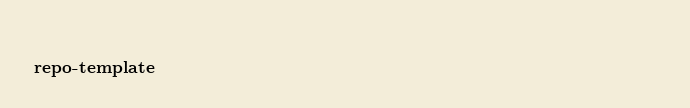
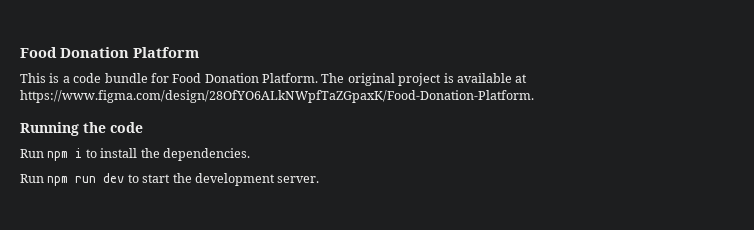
- repo-template
+ Food Donation Platform
+ This is a code bundle for Food Donation Platform. The original project is available at https://www.figma.com/design/28OfYO6ALkNWpfTaZGpaxK/Food-Donation-Platform.
+ Running the code
+ Run npm i to install the dependencies.
+ Run npm run dev to start the development server.

